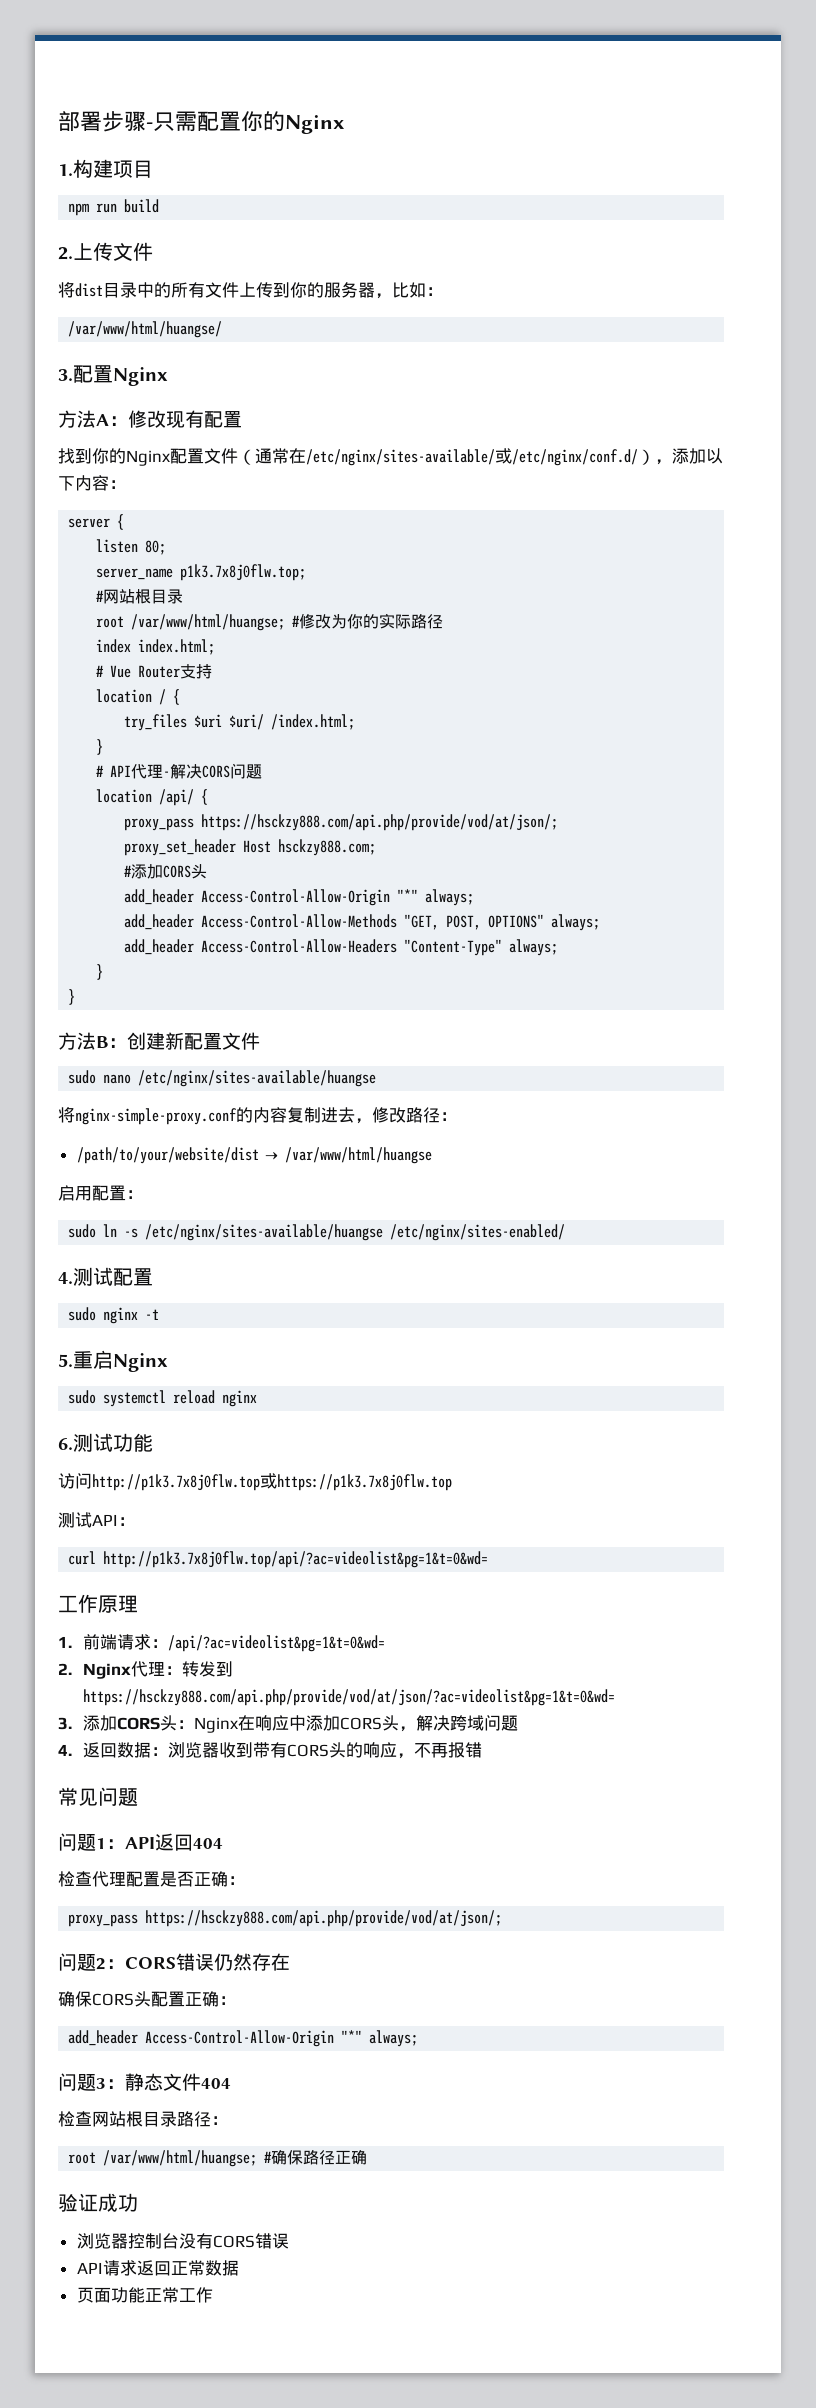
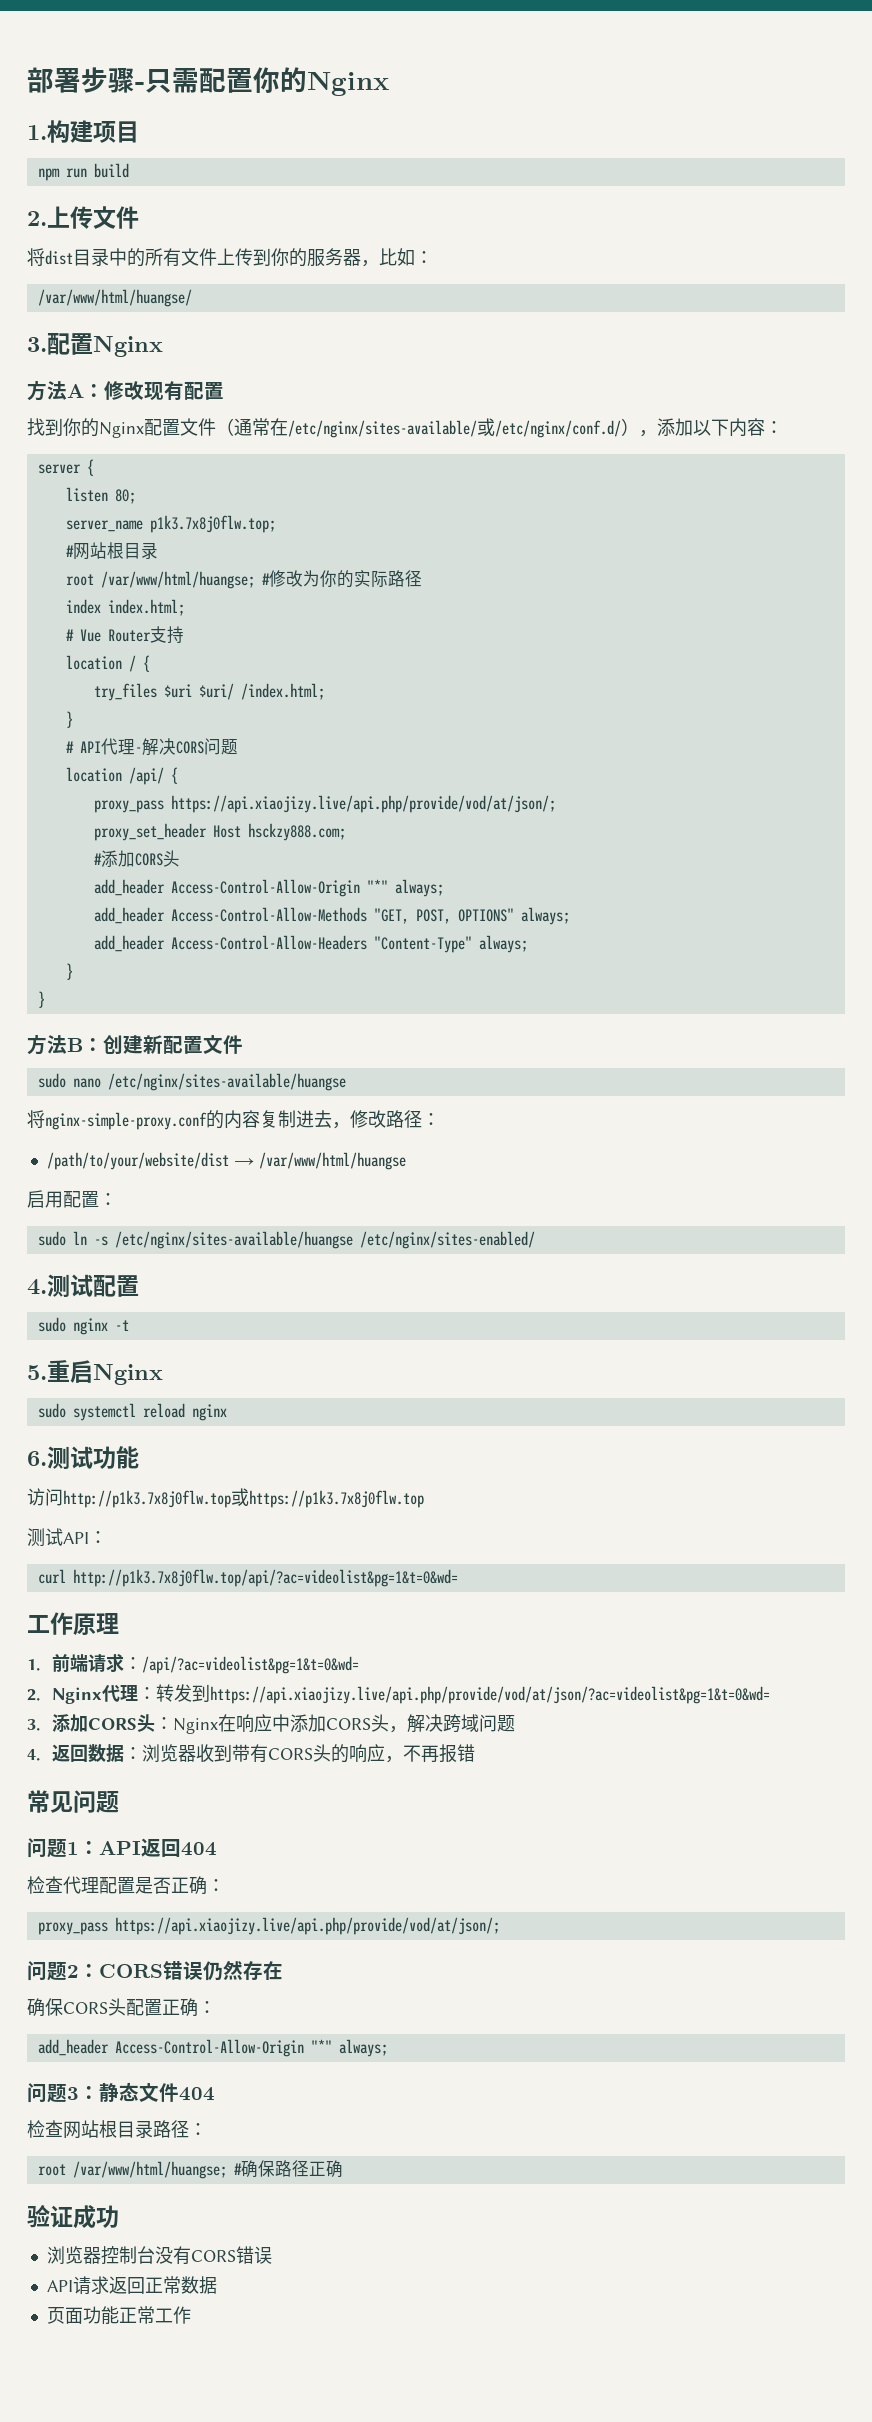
  location /api/ {
- proxy_pass https://hsckzy888.com/api.php/provide/vod/at/json/;
+ proxy_pass https://api.xiaojizy.live/api.php/provide/vod/at/json/;
- 2. Nginx代理：转发到https://hsckzy888.com/api.php/provide/vod/at/json/?ac=videolist&pg=1&t=0&wd=
+ 2. Nginx代理：转发到https://api.xiaojizy.live/api.php/provide/vod/at/json/?ac=videolist&pg=1&t=0&wd=
  检查代理配置是否正确：
- proxy_pass https://hsckzy888.com/api.php/provide/vod/at/json/;
+ proxy_pass https://api.xiaojizy.live/api.php/provide/vod/at/json/;

